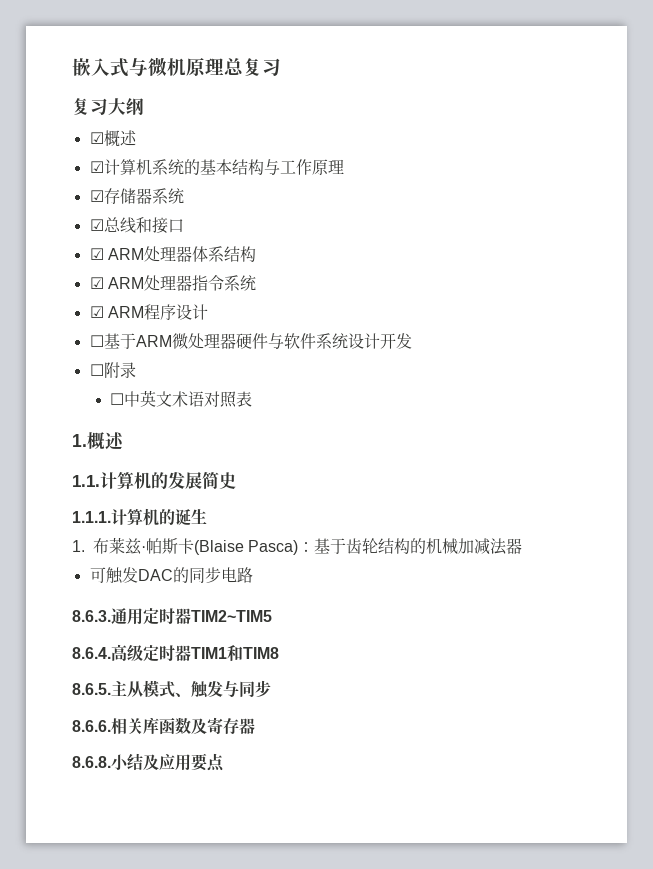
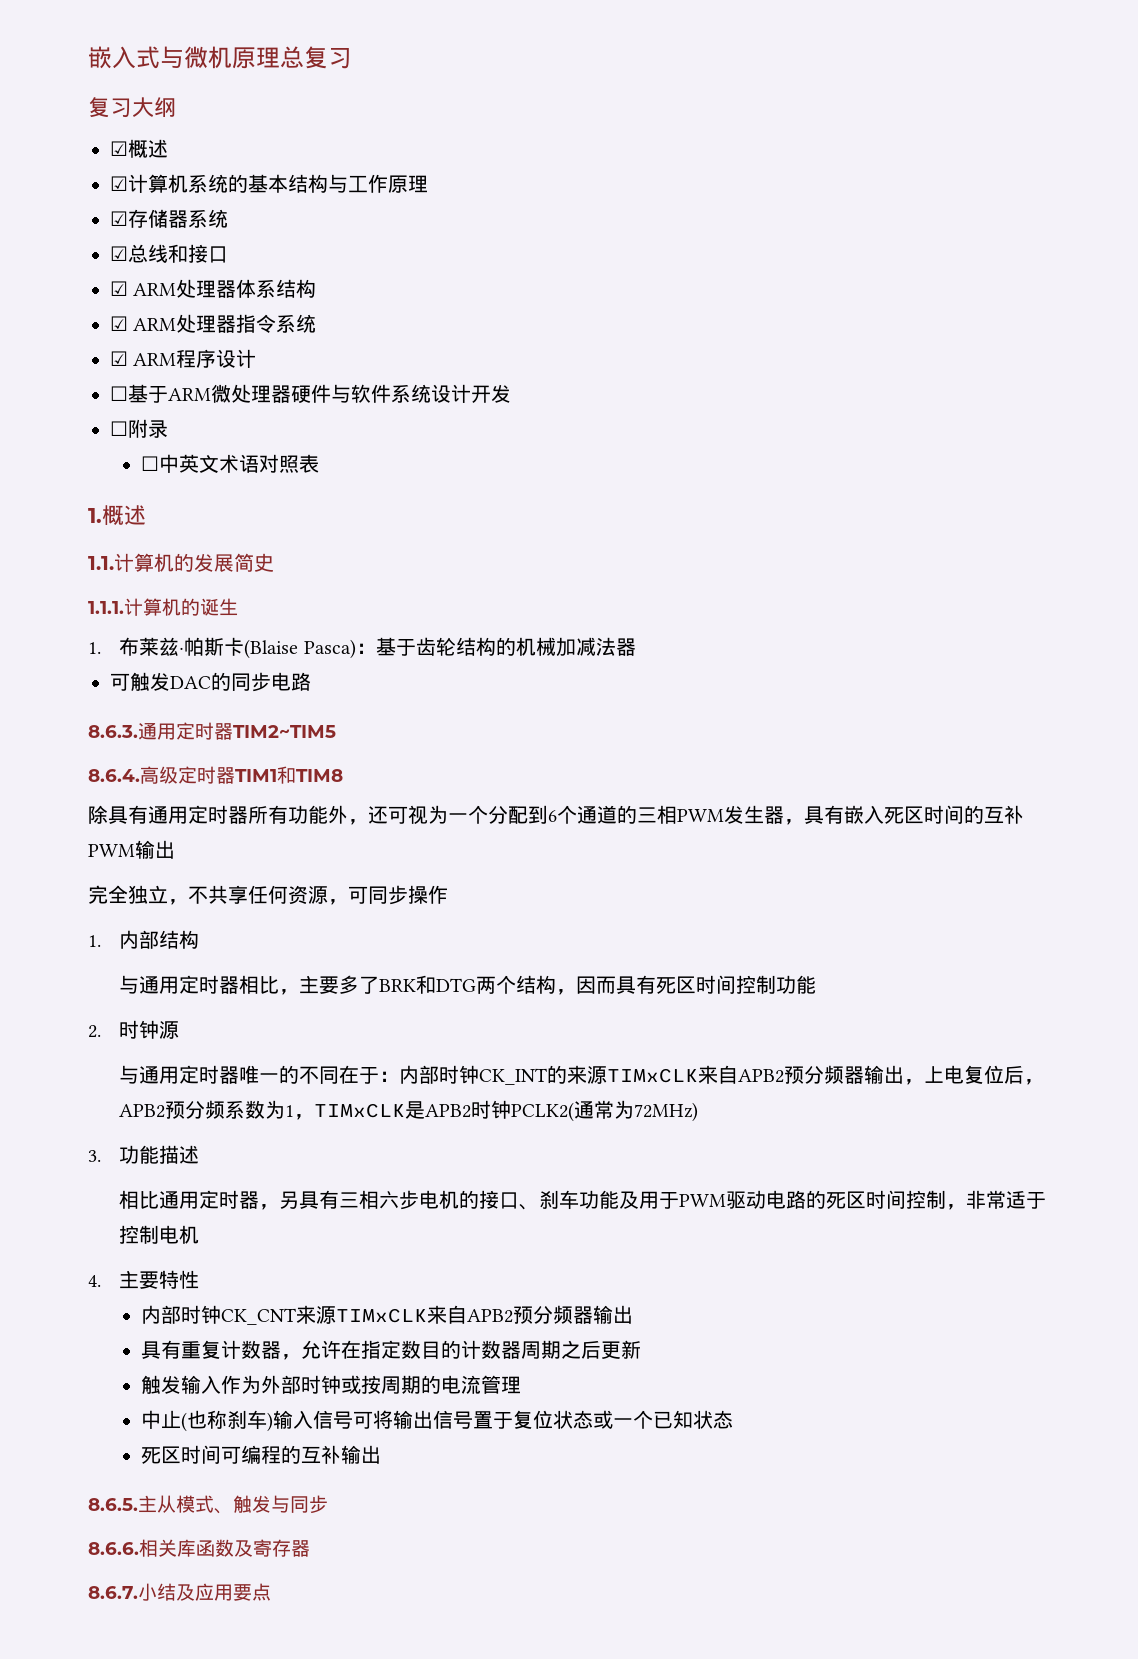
+ 除具有通用定时器所有功能外，还可视为一个分配到6个通道的三相PWM发生器，具有嵌入死区时间的互补PWM输出
+ 完全独立，不共享任何资源，可同步操作
+ 1.内部结构
+ 与通用定时器相比，主要多了BRK和DTG两个结构，因而具有死区时间控制功能
+ 2.时钟源
+ 与通用定时器唯一的不同在于：内部时钟CK_INT的来源TIMxCLK来自APB2预分频器输出，上电复位后，APB2预分频系数为1，TIMxCLK是APB2时钟PCLK2(通常为72MHz)
+ 3.功能描述
+ 相比通用定时器，另具有三相六步电机的接口、刹车功能及用于PWM驱动电路的死区时间控制，非常适于控制电机
+ 4.主要特性
+ 内部时钟CK_CNT来源TIMxCLK来自APB2预分频器输出
+ 具有重复计数器，允许在指定数目的计数器周期之后更新
+ 触发输入作为外部时钟或按周期的电流管理
+ 中止(也称刹车)输入信号可将输出信号置于复位状态或一个已知状态
+ 死区时间可编程的互补输出
- 8.6.8.小结及应用要点
+ 8.6.7.小结及应用要点

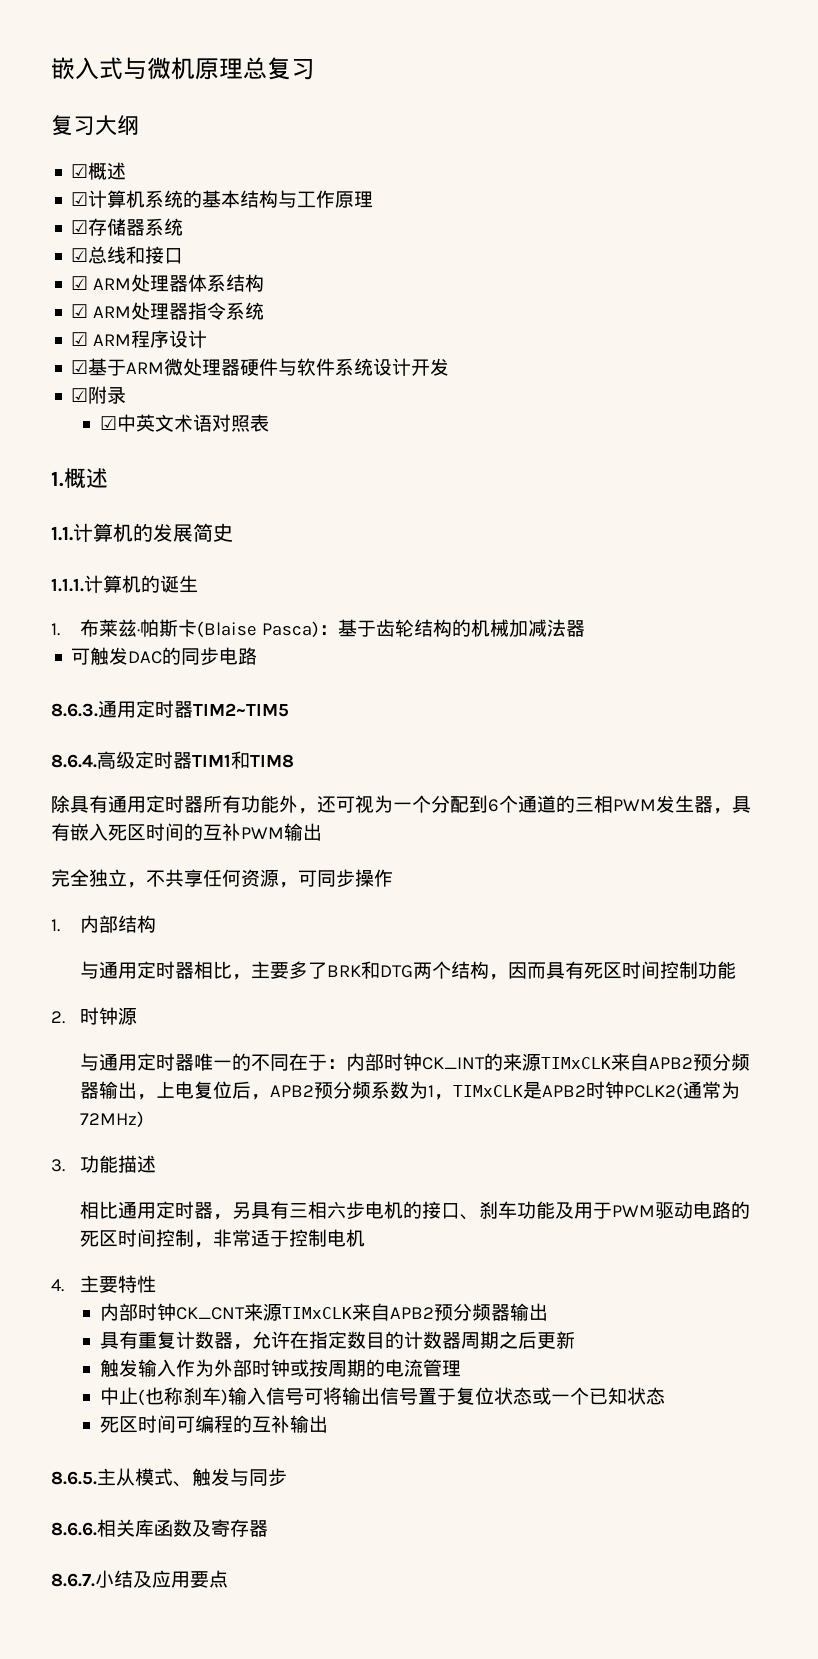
- ☐基于ARM微处理器硬件与软件系统设计开发
+ ☑基于ARM微处理器硬件与软件系统设计开发
- ☐附录
+ ☑附录
- ☐中英文术语对照表
+ ☑中英文术语对照表

